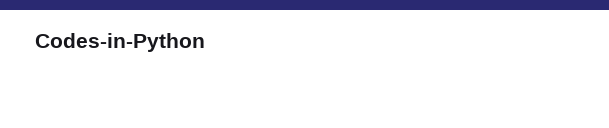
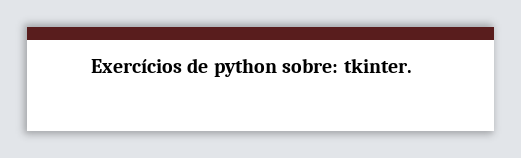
- Codes-in-Python
+ Exercícios de python sobre: tkinter.

